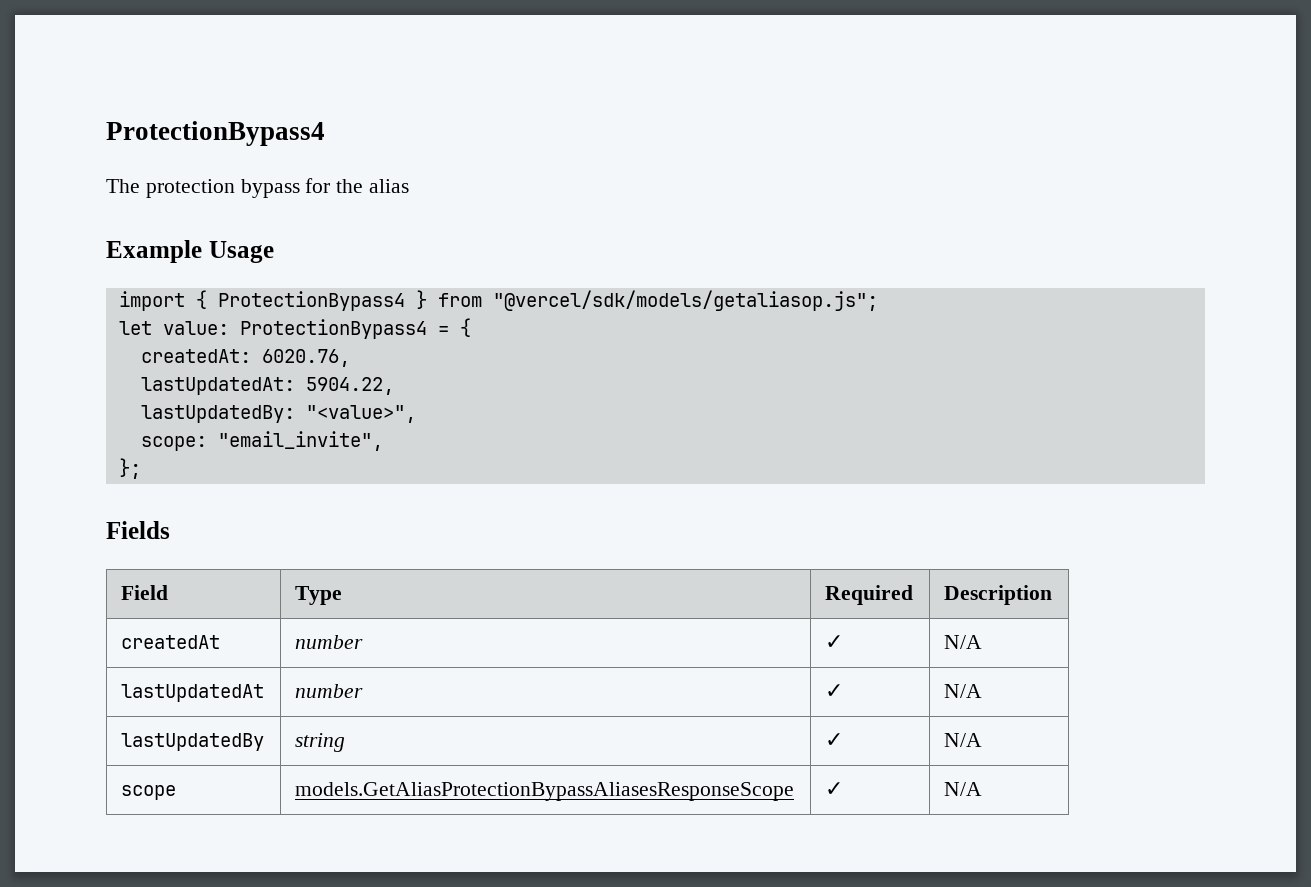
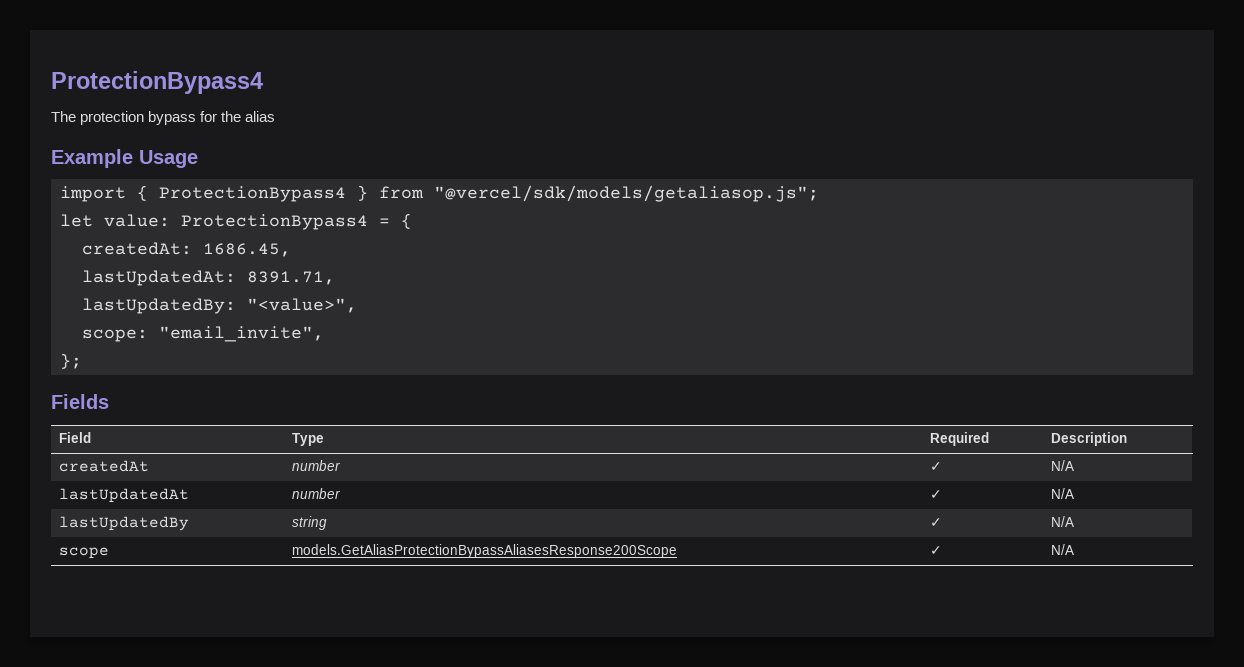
- createdAt: 6020.76,
+ createdAt: 1686.45,
- lastUpdatedAt: 5904.22,
+ lastUpdatedAt: 8391.71,
- scope | models.GetAliasProtectionBypassAliasesResponseScope | ✓ | N/A
+ scope | models.GetAliasProtectionBypassAliasesResponse200Scope | ✓ | N/A

